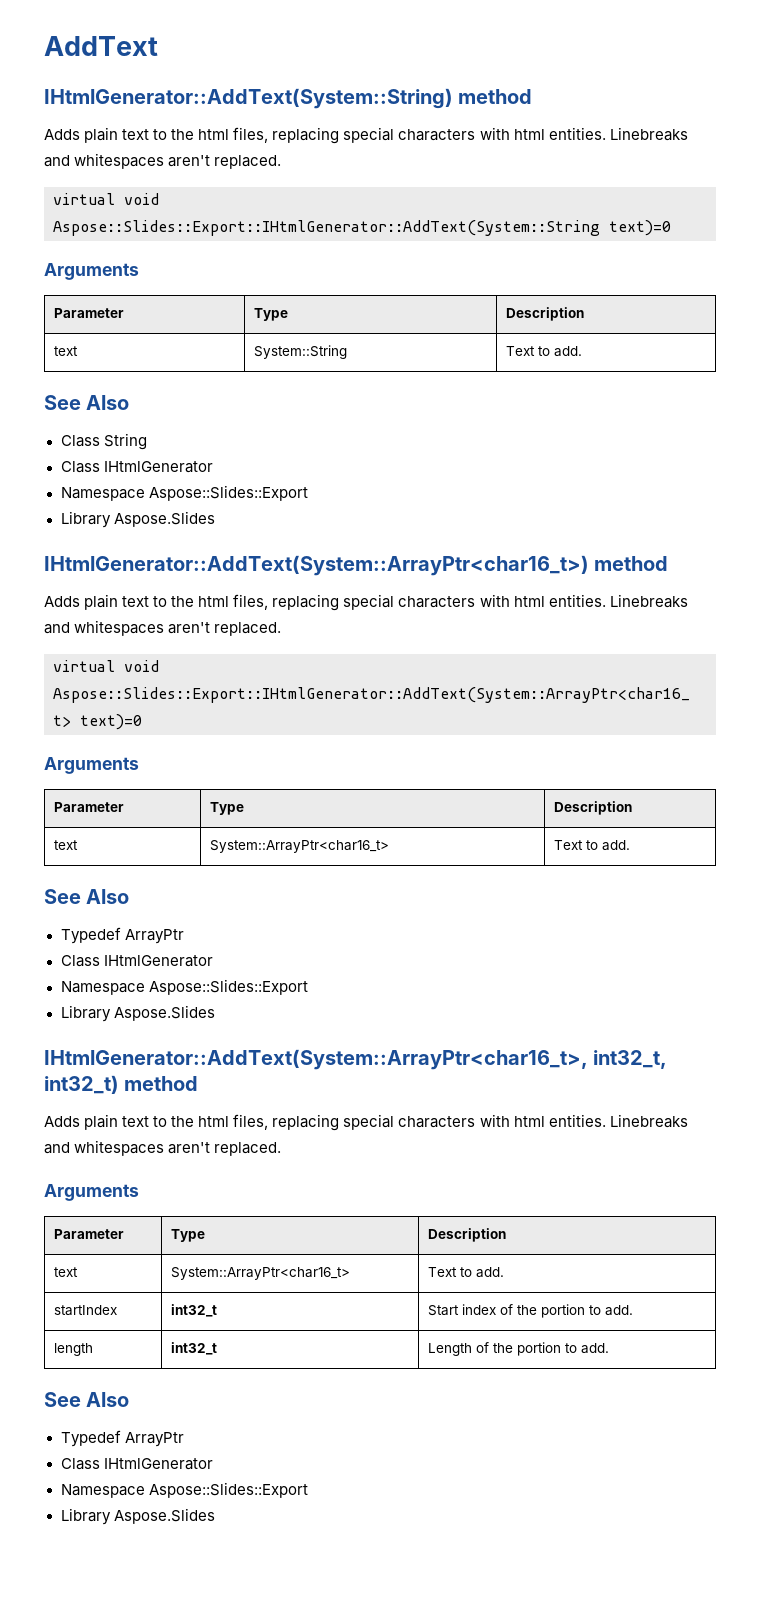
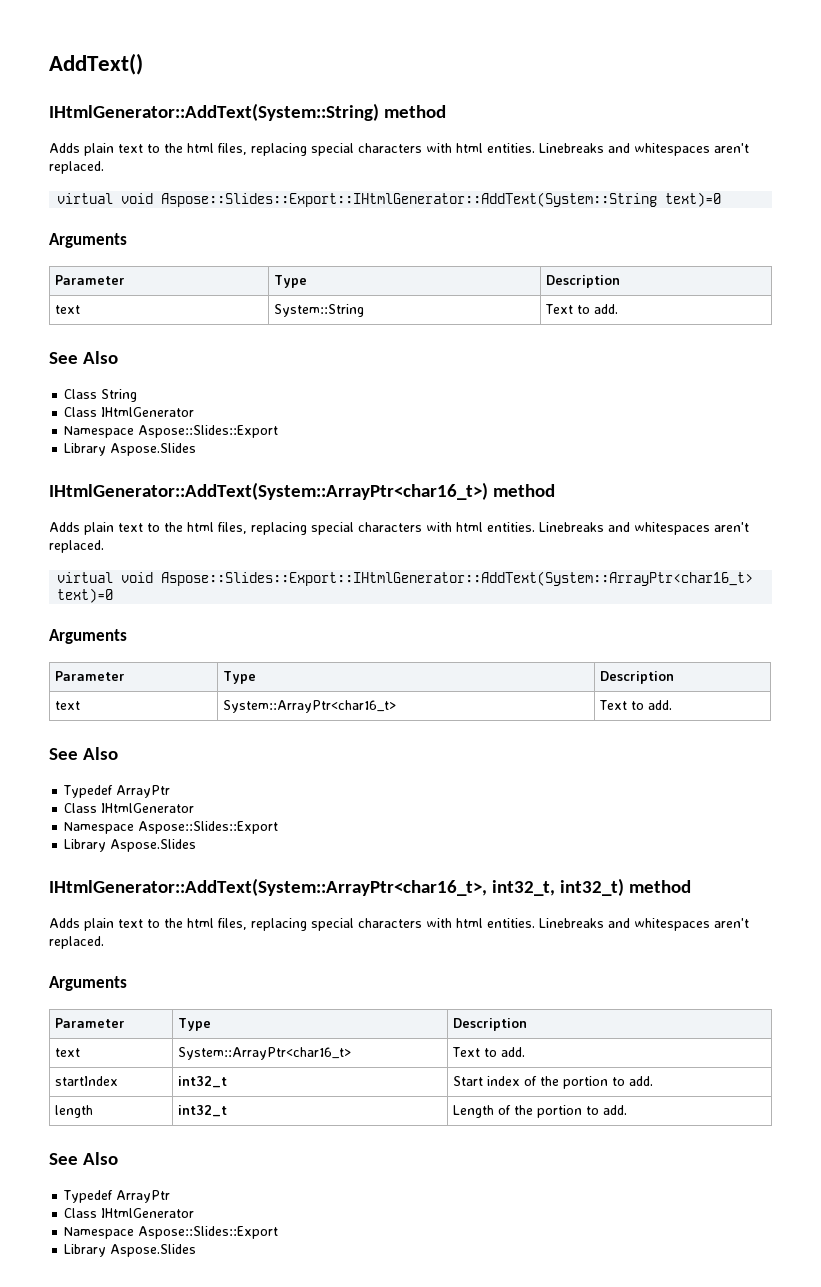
- AddText
+ AddText()

